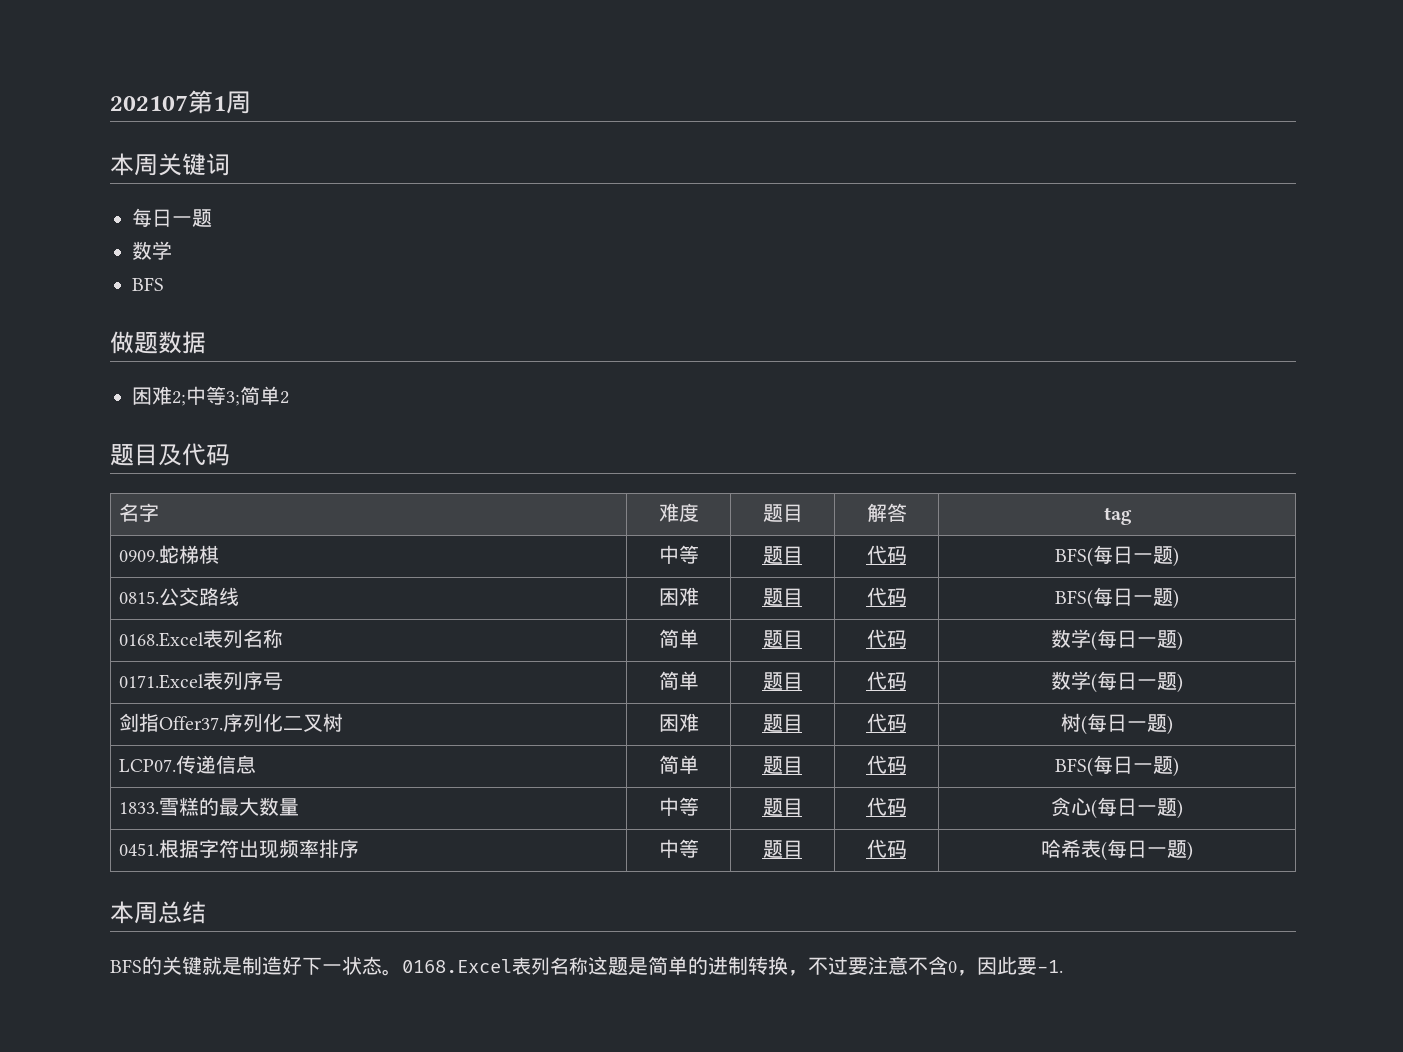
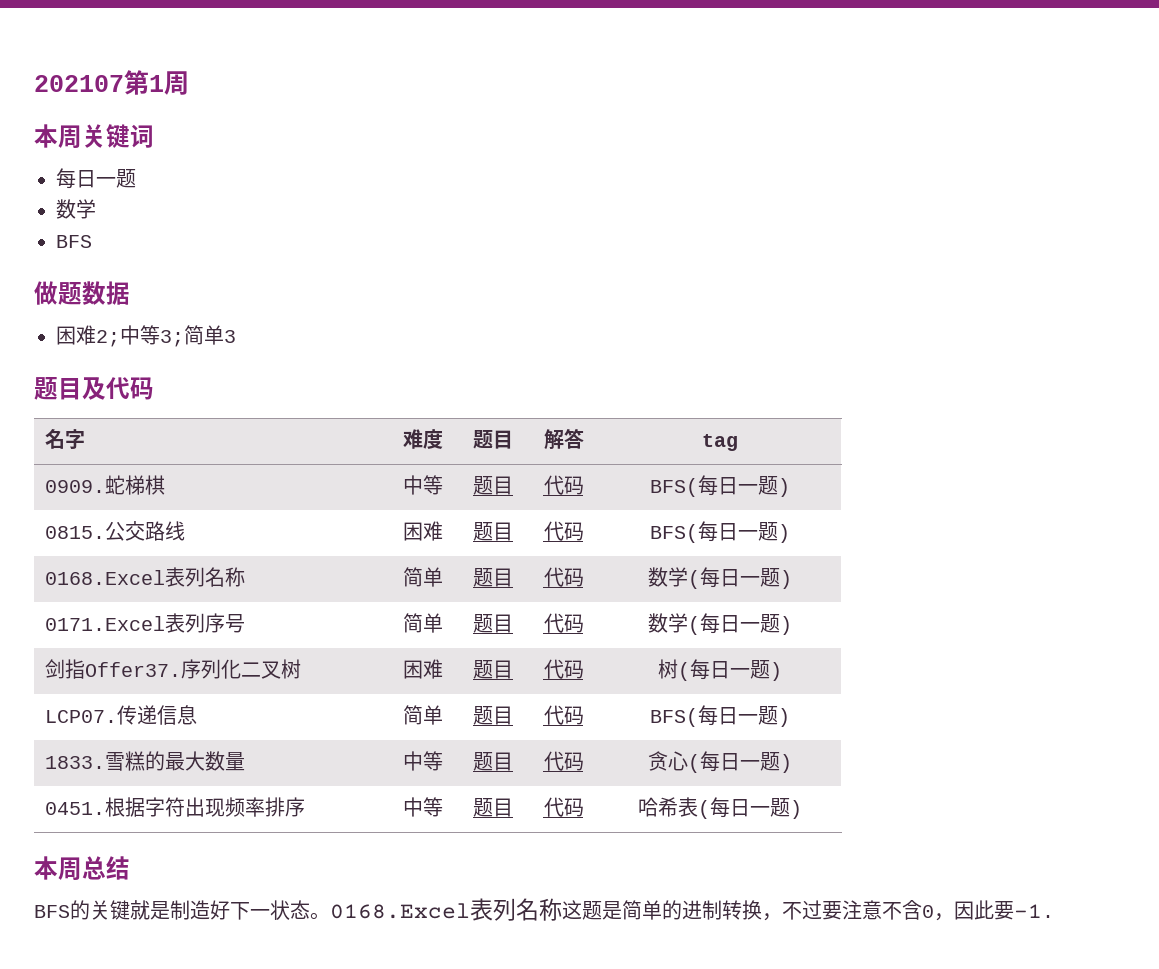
- 困难2;中等3;简单2
+ 困难2;中等3;简单3

